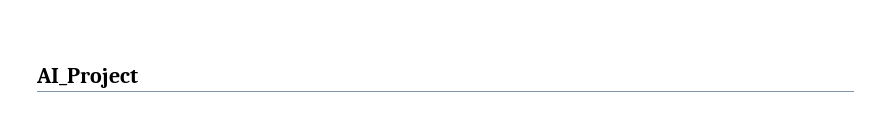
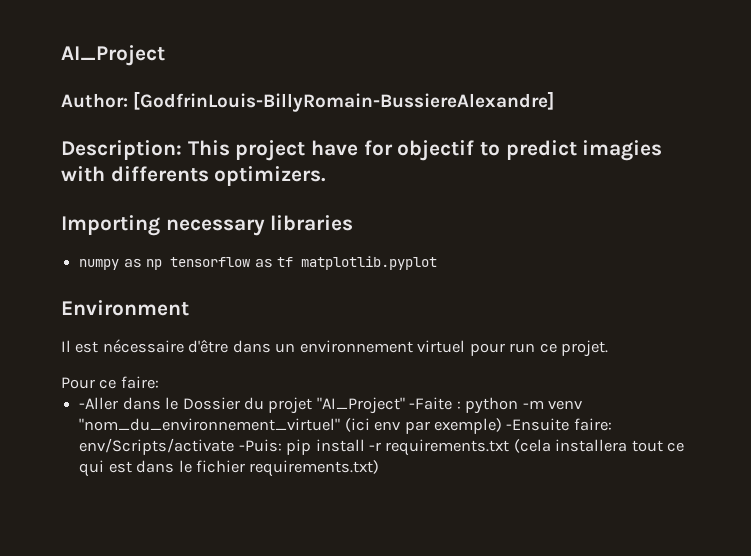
+ Author: [GodfrinLouis-BillyRomain-BussiereAlexandre]
+ Description: This project have for objectif to predict imagies with differents optimizers.
+ Importing necessary libraries
+ numpy as np tensorflow as tf matplotlib.pyplot
+ Environment
+ Il est nécessaire d'être dans un environnement virtuel pour run ce projet.
+ Pour ce faire:
+ -Aller dans le Dossier du projet "AI_Project" -Faite : python -m venv "nom_du_environnement_virtuel" (ici env par exemple) -Ensuite faire: env/Scripts/activate -Puis: pip install -r requirements.txt (cela installera tout ce qui est dans le fichier requirements.txt)

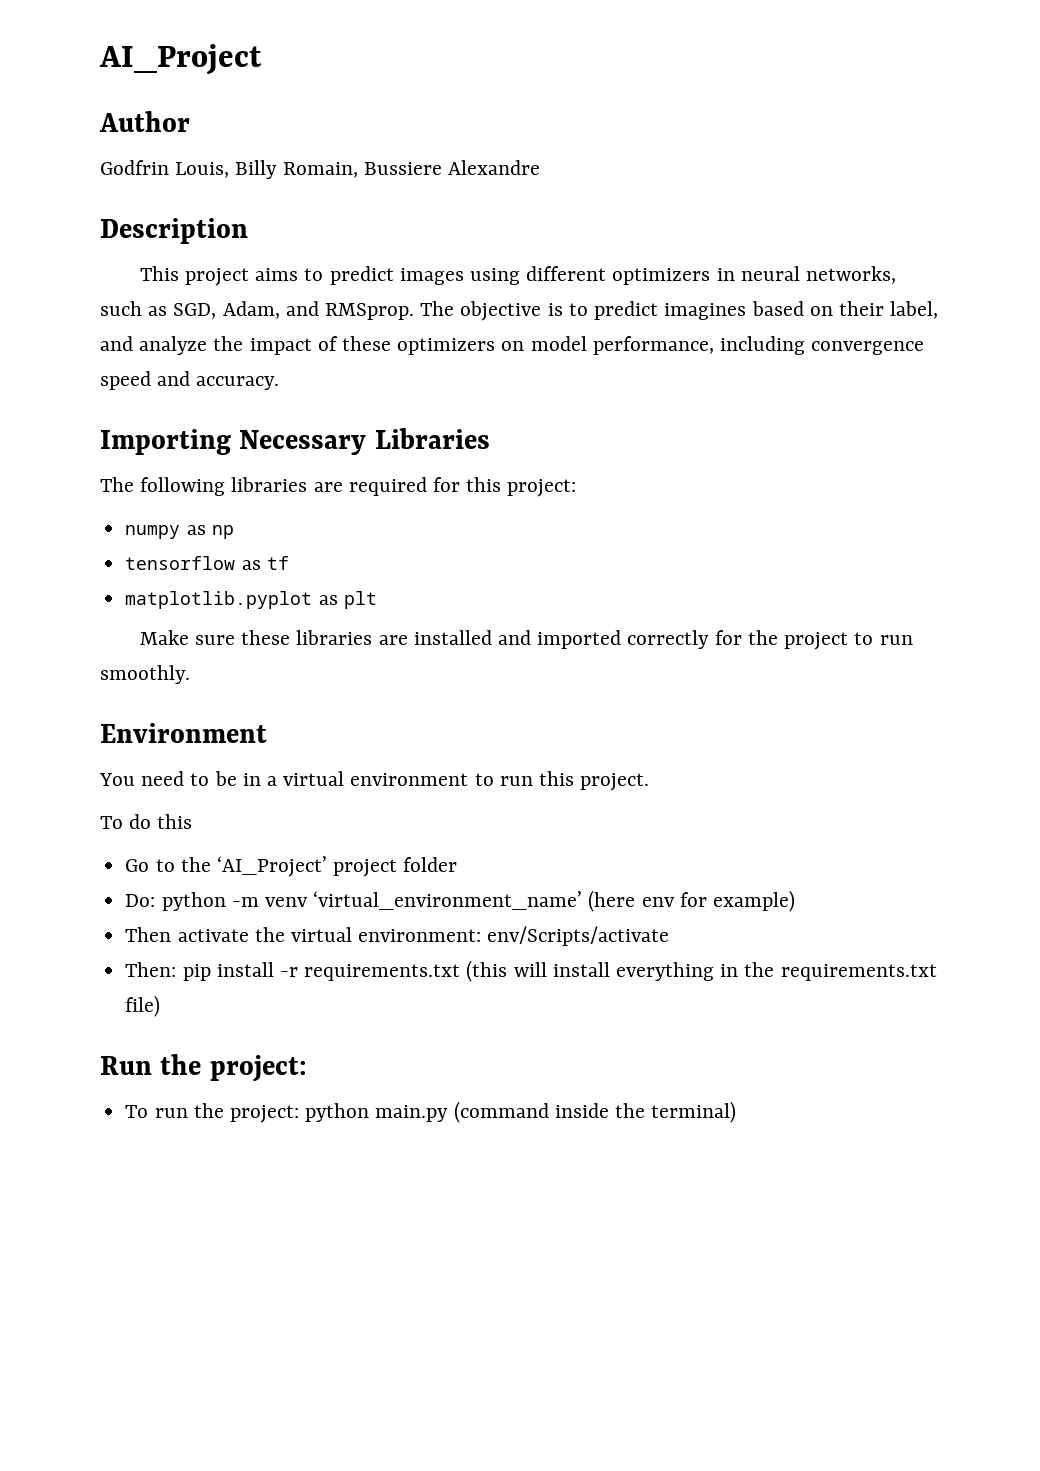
- Author: [GodfrinLouis-BillyRomain-BussiereAlexandre]
- Description: This project have for objectif to predict imagies with differents optimizers.
- Importing necessary libraries
+ Author
+ Godfrin Louis, Billy Romain, Bussiere Alexandre
+ Description
+ This project aims to predict images using different optimizers in neural networks, such as SGD, Adam, and RMSprop. The objective is to predict imagines based on their label, and analyze the impact of these optimizers on model performance, including convergence speed and accuracy.
+ Importing Necessary Libraries
+ The following libraries are required for this project:
- numpy as np tensorflow as tf matplotlib.pyplot
+ numpy as np
+ tensorflow as tf
+ matplotlib.pyplot as plt
+ Make sure these libraries are installed and imported correctly for the project to run smoothly.
  Environment
- Il est nécessaire d'être dans un environnement virtuel pour run ce projet.
- Pour ce faire:
- -Aller dans le Dossier du projet "AI_Project" -Faite : python -m venv "nom_du_environnement_virtuel" (ici env par exemple) -Ensuite faire: env/Scripts/activate -Puis: pip install -r requirements.txt (cela installera tout ce qui est dans le fichier requirements.txt)
+ You need to be in a virtual environment to run this project.
+ To do this
+ Go to the ‘AI_Project’ project folder
+ Do: python -m venv ‘virtual_environment_name’ (here env for example)
+ Then activate the virtual environment: env/Scripts/activate
+ Then: pip install -r requirements.txt (this will install everything in the requirements.txt file)
+ Run the project:
+ To run the project: python main.py (command inside the terminal)

